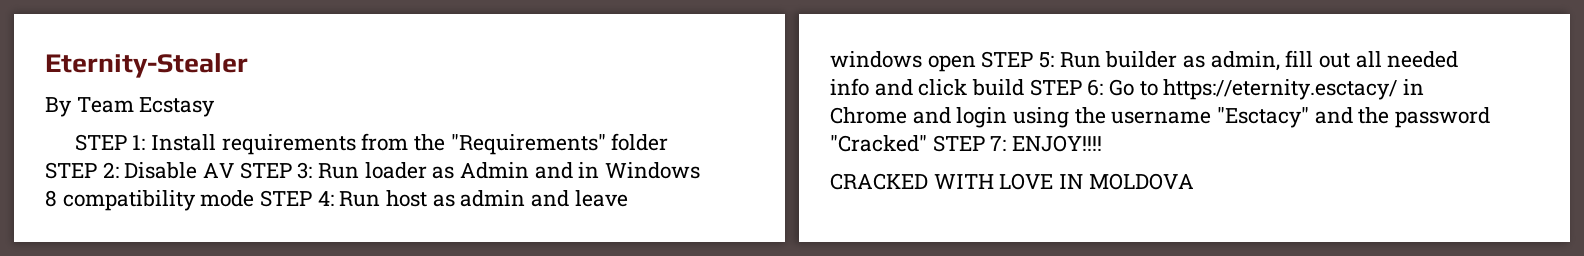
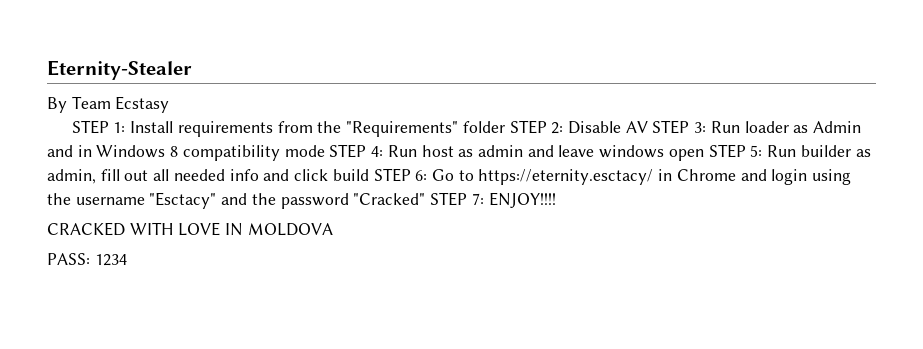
+ PASS: 1234

